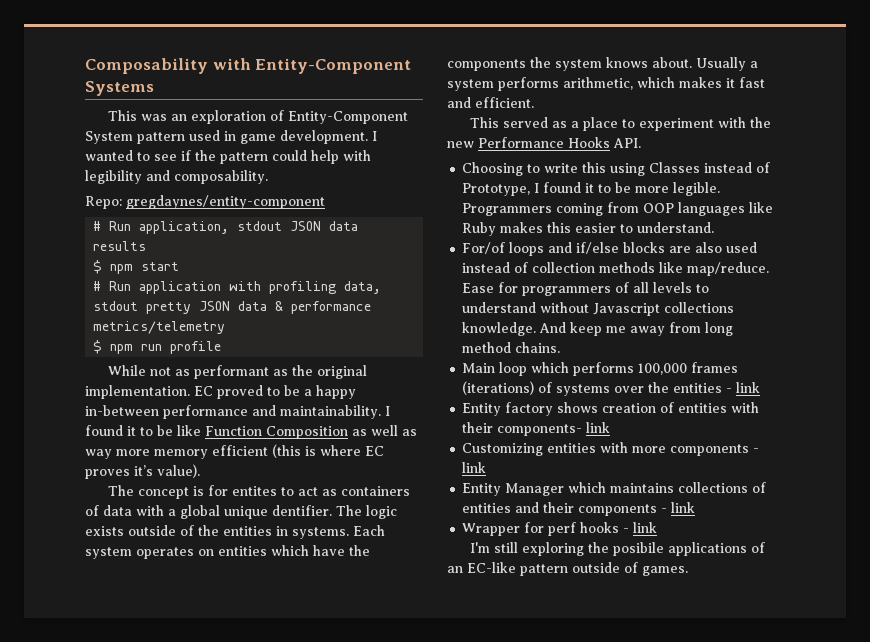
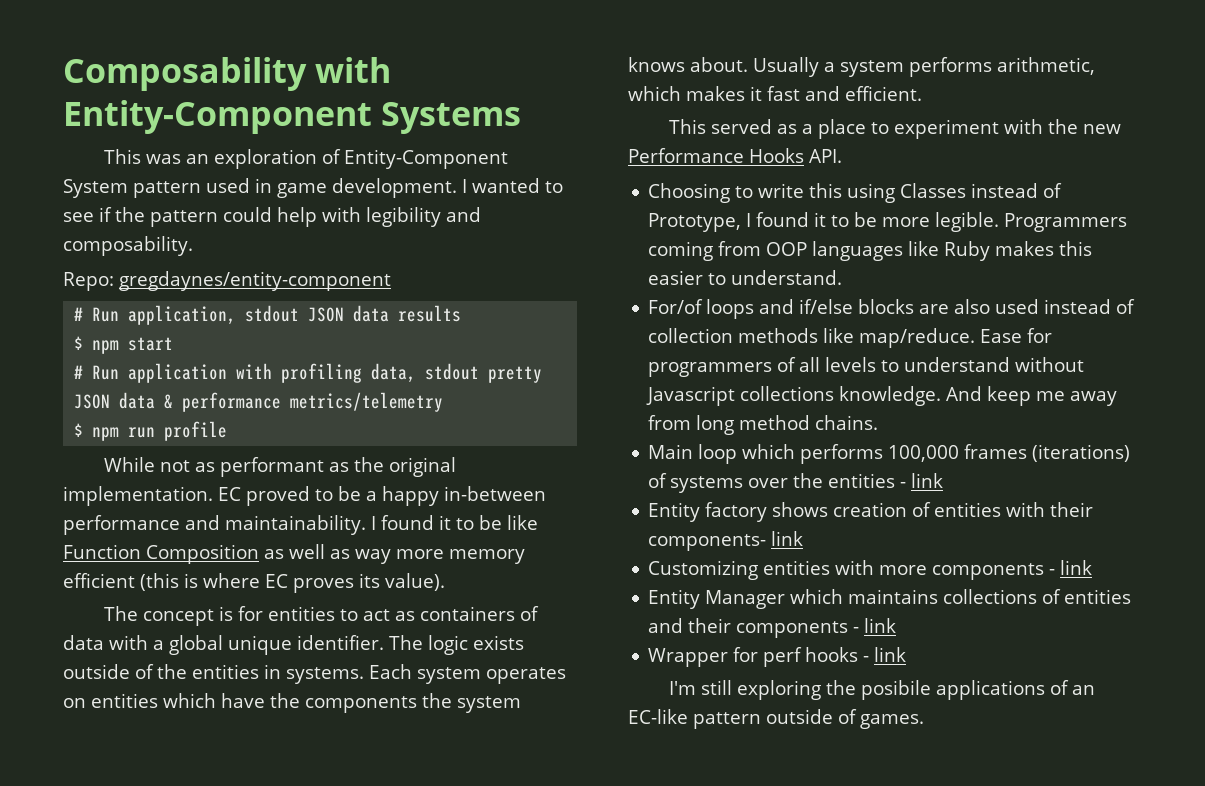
- I found it to be like Function Composition as well as way more memory efficient (this is where EC proves it’s value).
+ I found it to be like Function Composition as well as way more memory efficient (this is where EC proves its value).
- The concept is for entites to act as containers of data with a global unique dentifier.
+ The concept is for entities to act as containers of data with a global unique identifier.

